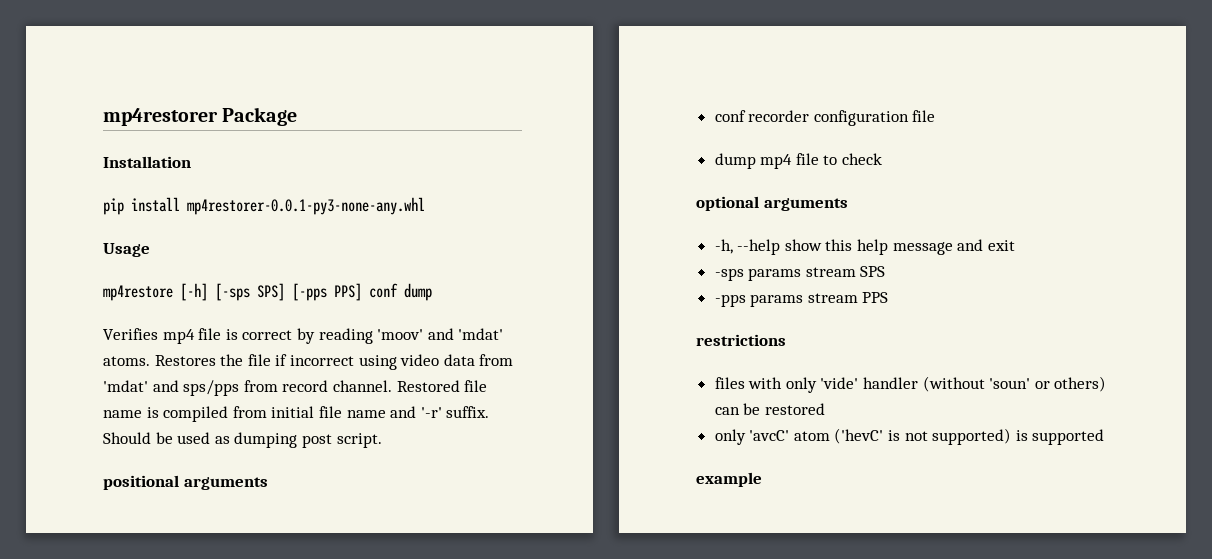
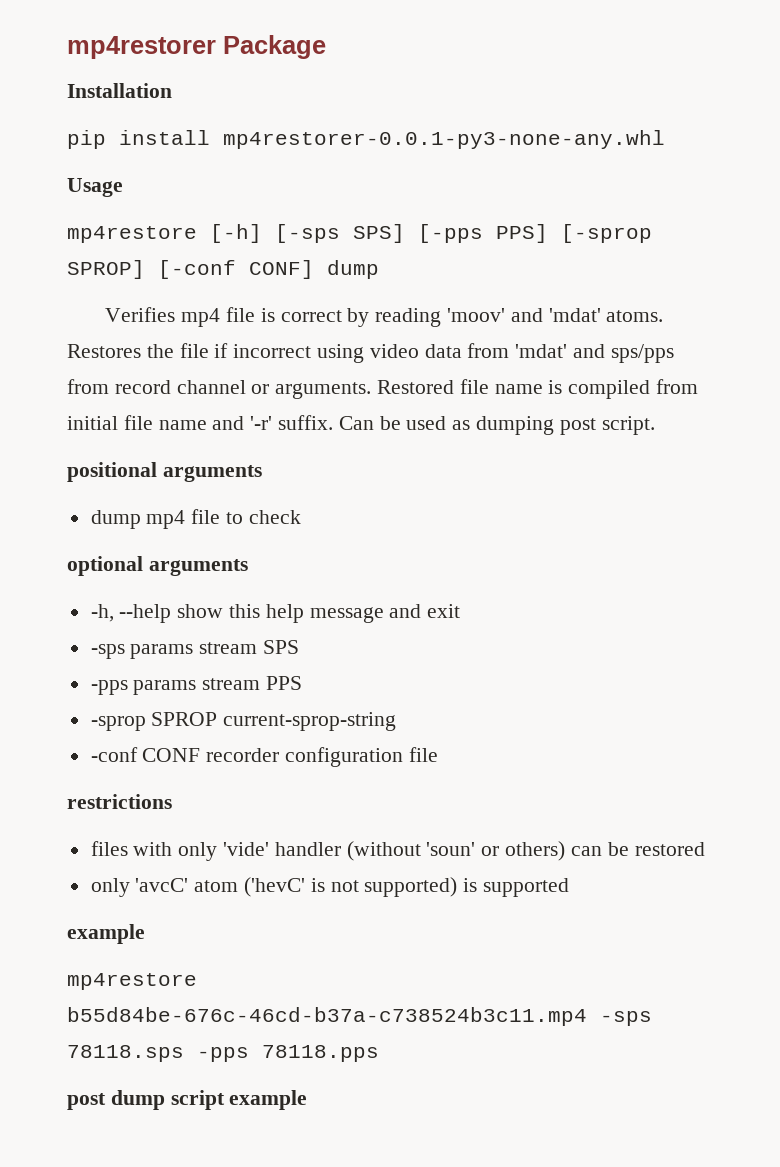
- mp4restore [-h] [-sps SPS] [-pps PPS] conf dump
+ mp4restore [-h] [-sps SPS] [-pps PPS] [-sprop SPROP] [-conf CONF] dump
- Restores the file if incorrect using video data from 'mdat' and sps/pps from record channel.
+ Restores the file if incorrect using video data from 'mdat' and sps/pps from record channel or arguments.
- Should be used as dumping post script.
+ Can be used as dumping post script.
- conf recorder configuration file
+ -sprop SPROP current-sprop-string
+ -conf CONF recorder configuration file
+ mp4restore b55d84be-676c-46cd-b37a-c738524b3c11.mp4 -sps 78118.sps -pps 78118.pps
+ post dump script example

